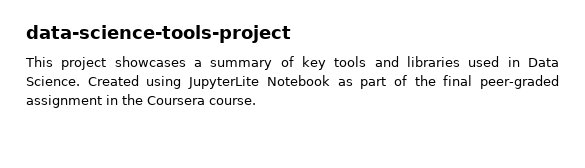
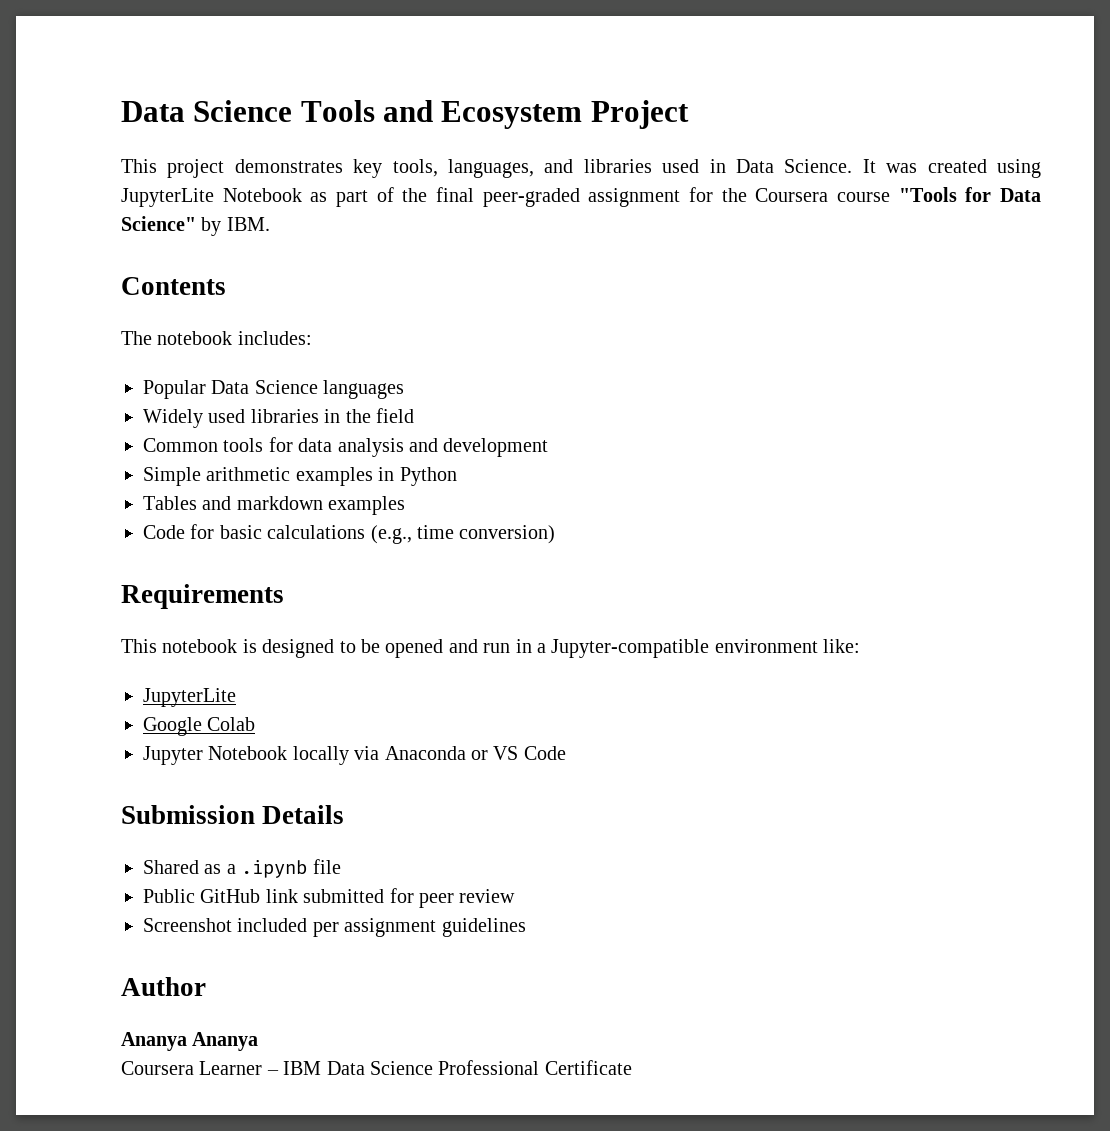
- data-science-tools-project
- This project showcases a summary of key tools and libraries used in Data Science.
+ Data Science Tools and Ecosystem Project
+ This project demonstrates key tools, languages, and libraries used in Data Science.
- Created using JupyterLite Notebook as part of the final peer-graded assignment in the Coursera course.
+ It was created using JupyterLite Notebook as part of the final peer-graded assignment for the Coursera course "Tools for Data Science" by IBM.
+ Contents
+ The notebook includes:
+ Popular Data Science languages
+ Widely used libraries in the field
+ Common tools for data analysis and development
+ Simple arithmetic examples in Python
+ Tables and markdown examples
+ Code for basic calculations (e.g., time conversion)
+ Requirements
+ This notebook is designed to be opened and run in a Jupyter-compatible environment like:
+ JupyterLite
+ Google Colab
+ Jupyter Notebook locally via Anaconda or VS Code
+ Submission Details
+ Shared as a .ipynb file
+ Public GitHub link submitted for peer review
+ Screenshot included per assignment guidelines
+ Author
+ Ananya Ananya
+ Coursera Learner – IBM Data Science Professional Certificate

